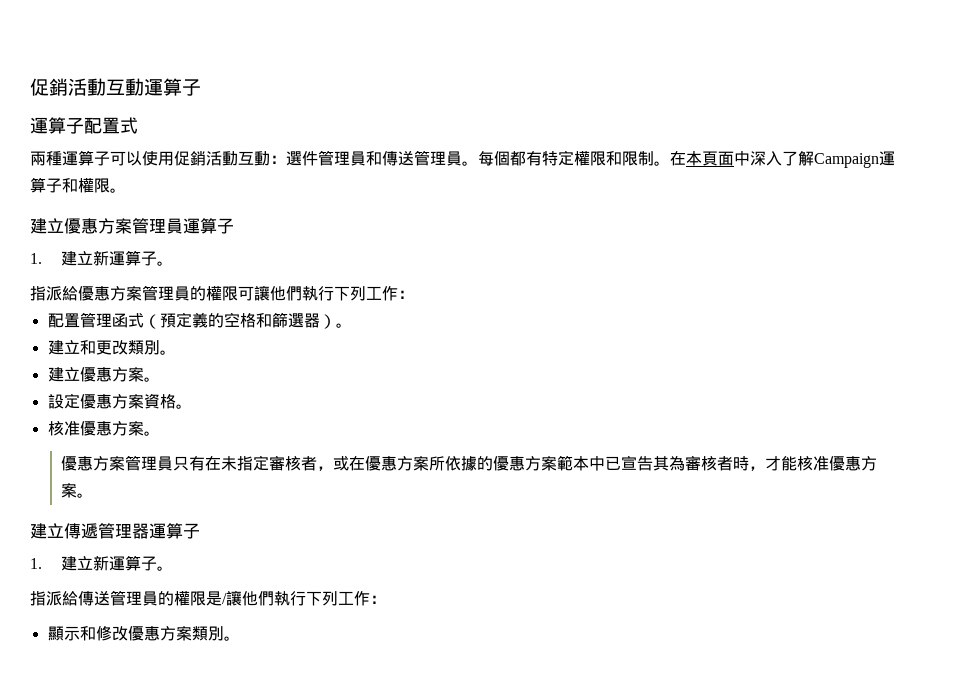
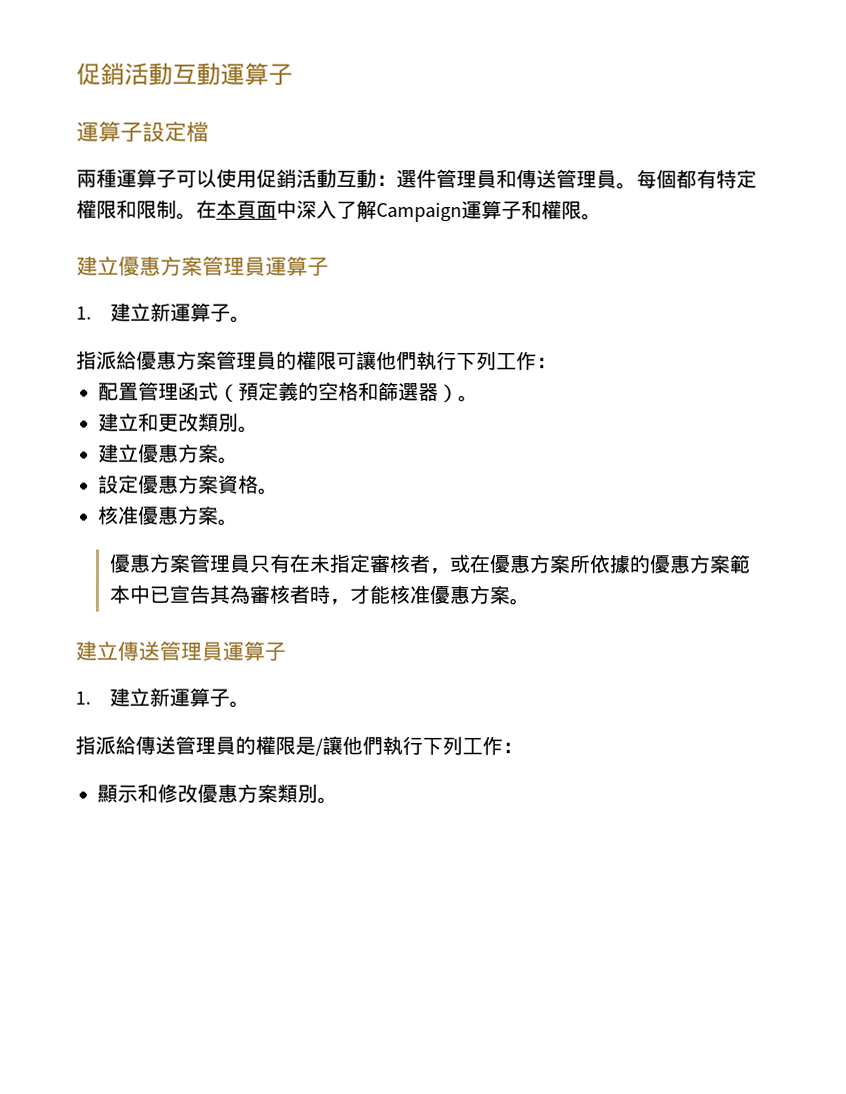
- 運算子配置式
+ 運算子設定檔
- 建立傳遞管理器運算子
+ 建立傳送管理員運算子

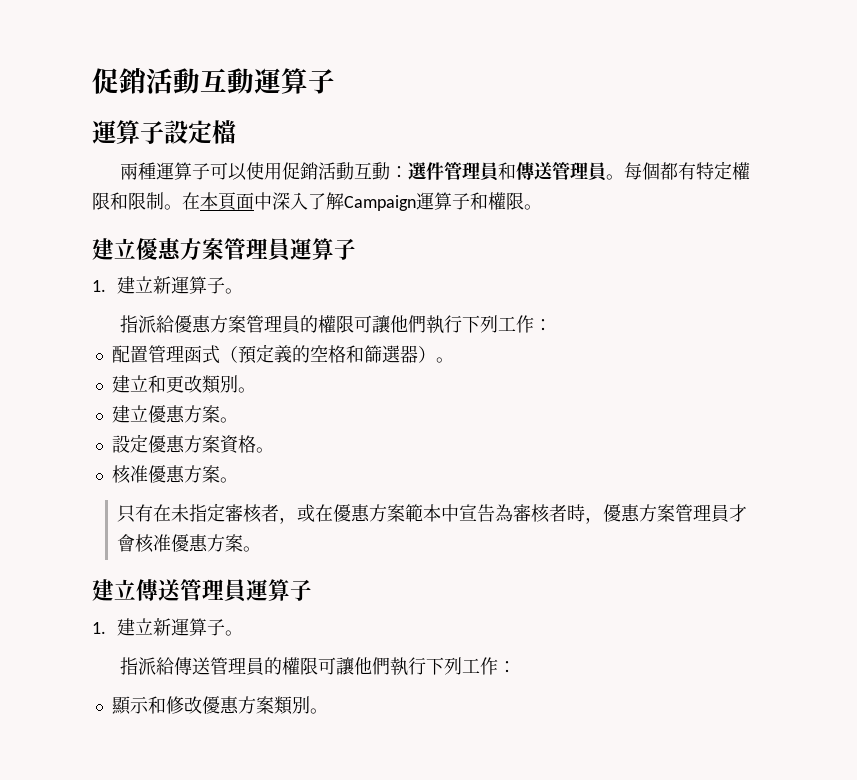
- 優惠方案管理員只有在未指定審核者，或在優惠方案所依據的優惠方案範本中已宣告其為審核者時，才能核准優惠方案。
+ 只有在未指定審核者，或在優惠方案範本中宣告為審核者時，優惠方案管理員才會核准優惠方案。
- 指派給傳送管理員的權限是/讓他們執行下列工作：
+ 指派給傳送管理員的權限可讓他們執行下列工作：

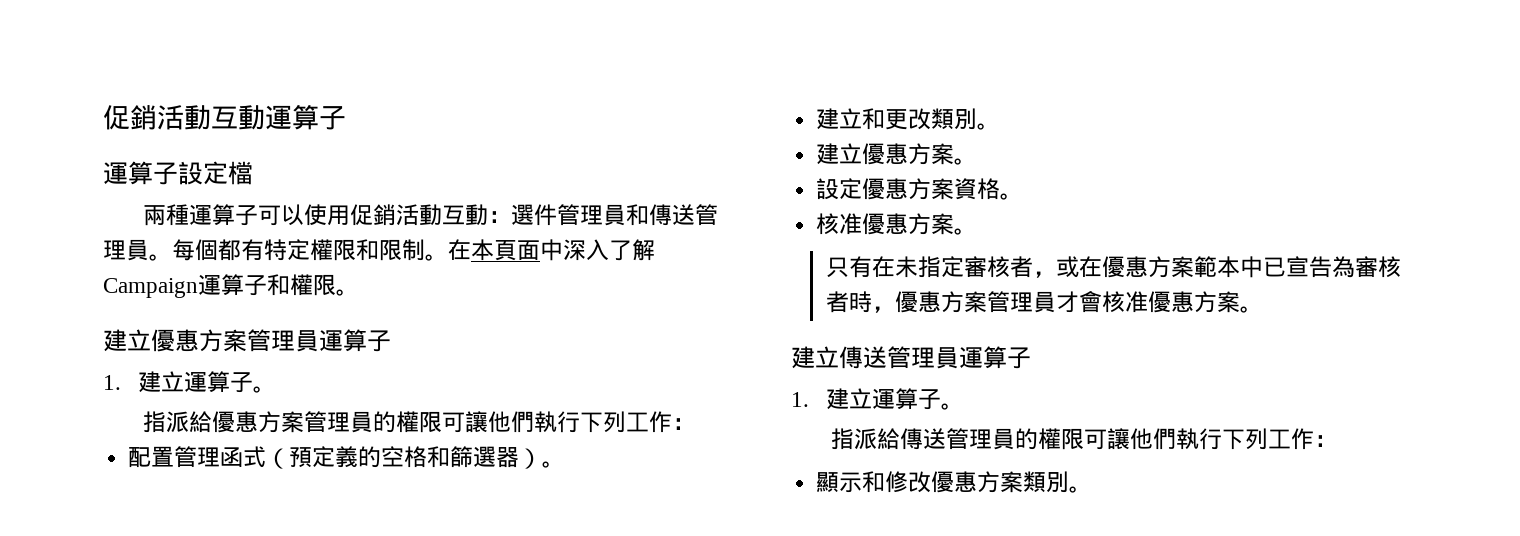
  建立優惠方案管理員運算子
- 1.建立新運算子。
+ 1.建立運算子。
- 只有在未指定審核者，或在優惠方案範本中宣告為審核者時，優惠方案管理員才會核准優惠方案。
+ 只有在未指定審核者，或在優惠方案範本中已宣告為審核者時，優惠方案管理員才會核准優惠方案。
  建立傳送管理員運算子
- 1.建立新運算子。
+ 1.建立運算子。

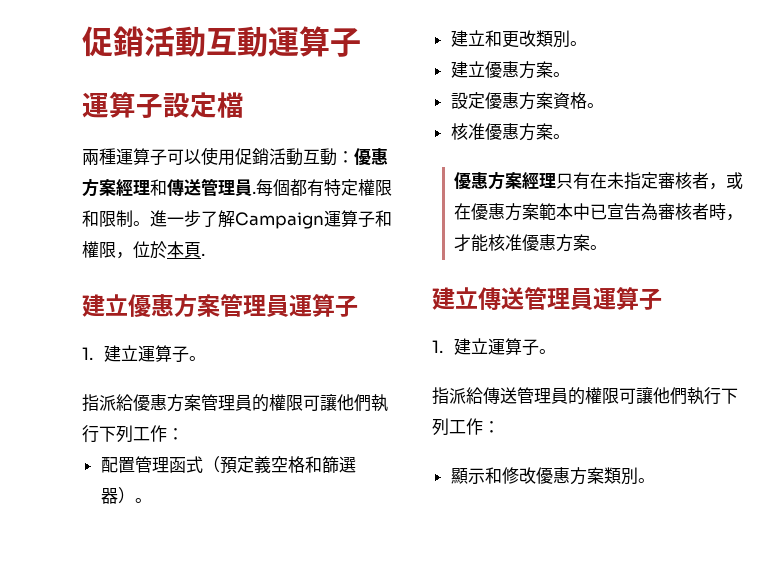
- 兩種運算子可以使用促銷活動互動：選件管理員和傳送管理員。
+ 兩種運算子可以使用促銷活動互動：優惠方案經理和傳送管理員.
- 在本頁面中深入了解Campaign運算子和權限。
+ 進一步了解Campaign運算子和權限，位於本頁.
- 配置管理函式（預定義的空格和篩選器）。
+ 配置管理函式（預定義空格和篩選器）。
- 只有在未指定審核者，或在優惠方案範本中已宣告為審核者時，優惠方案管理員才會核准優惠方案。
+ 優惠方案經理只有在未指定審核者，或在優惠方案範本中已宣告為審核者時，才能核准優惠方案。

